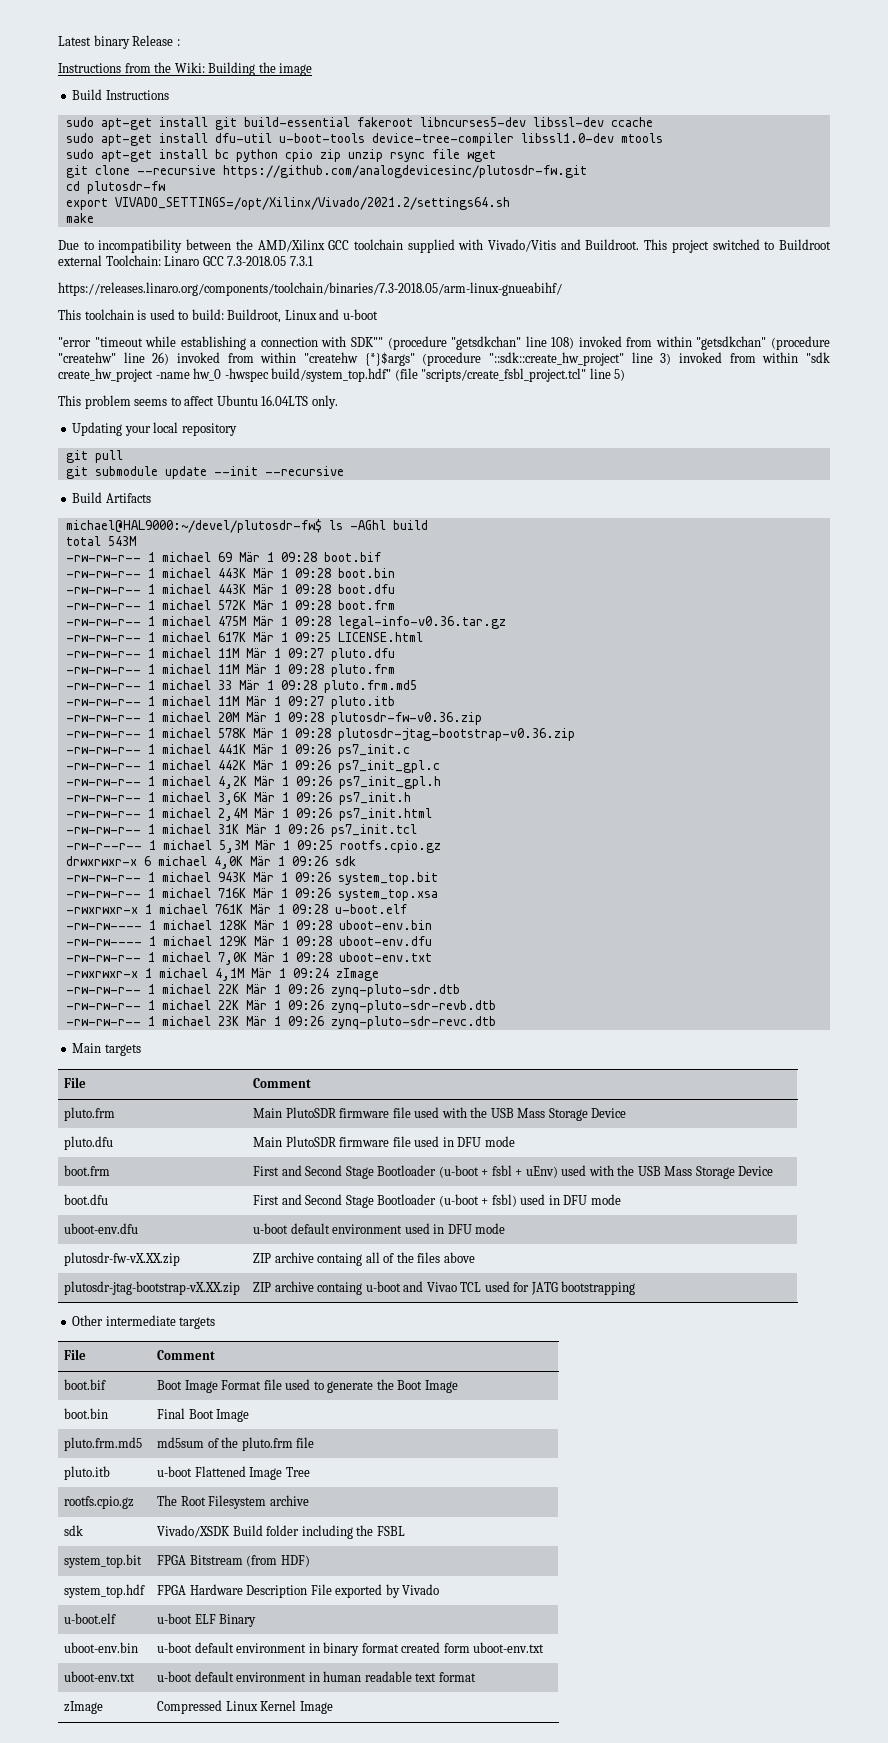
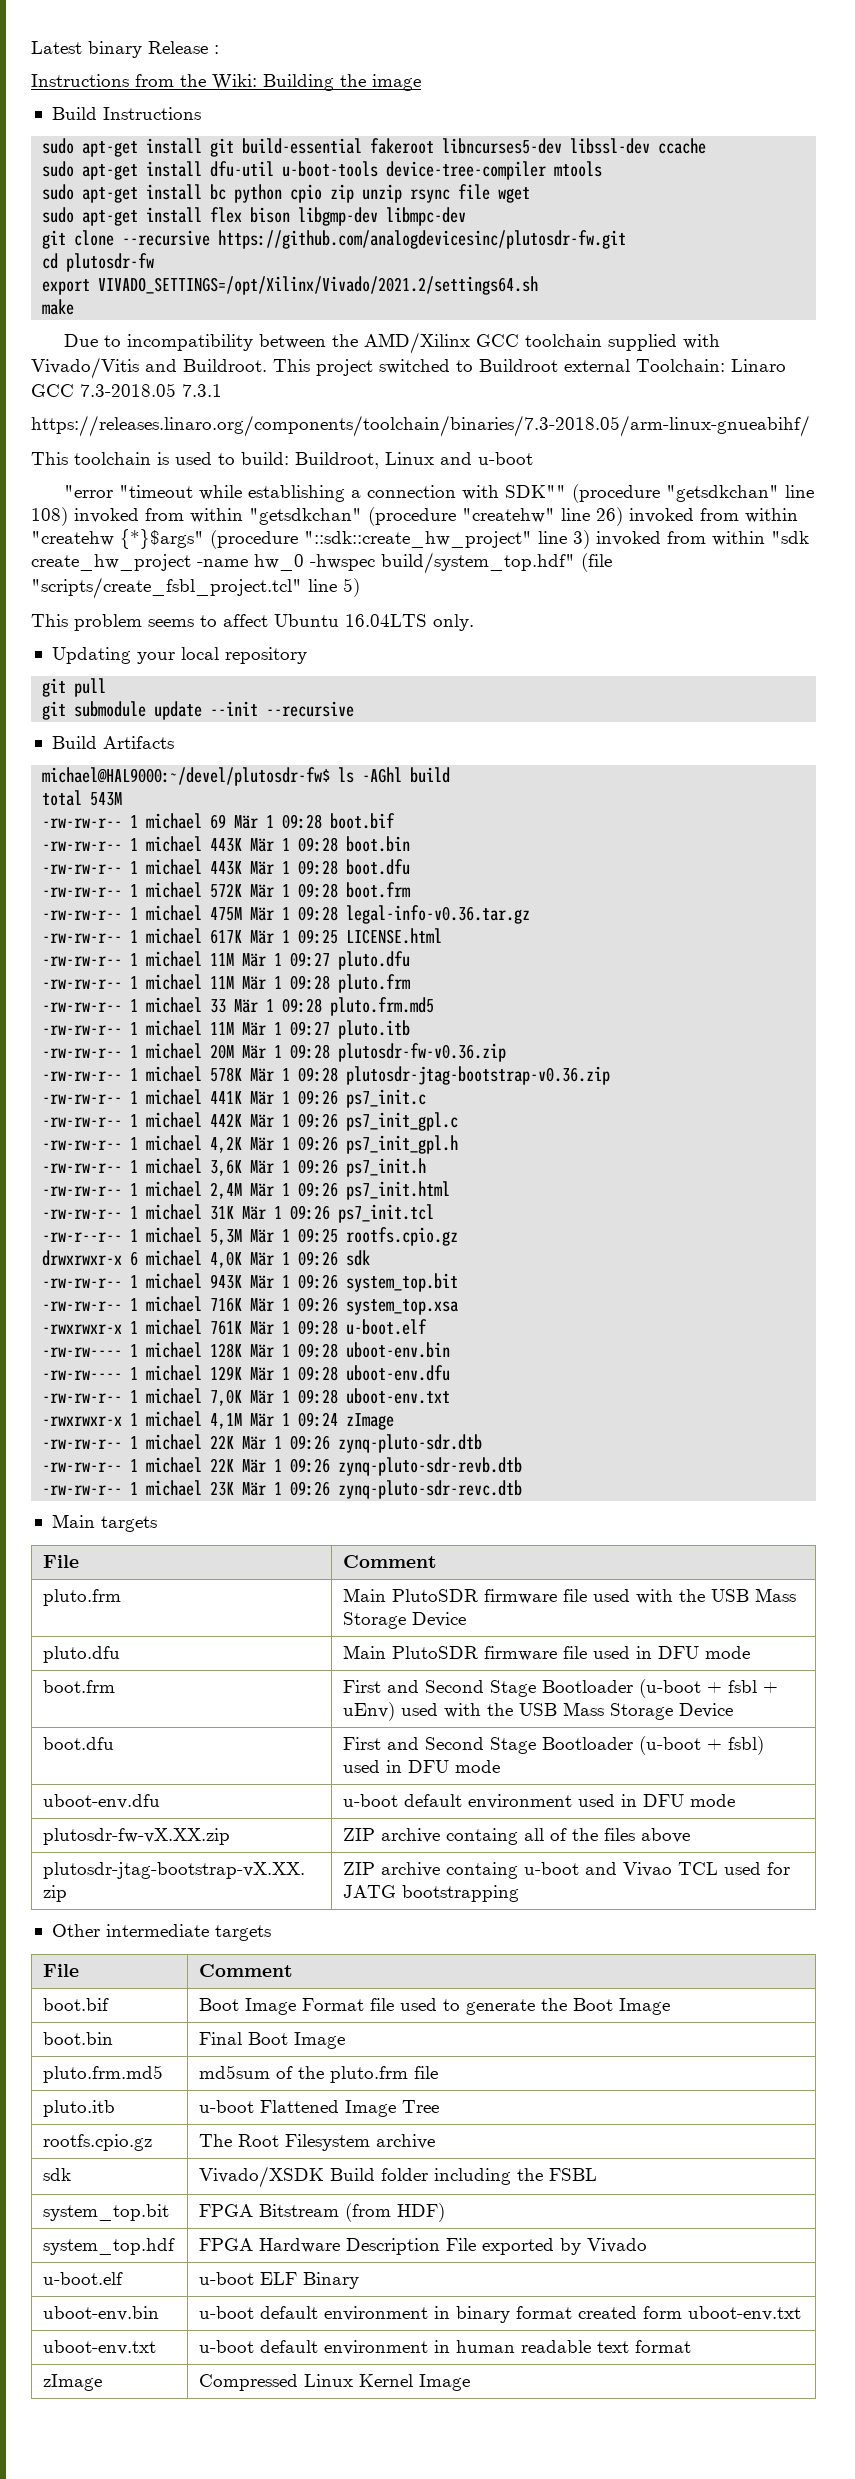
- sudo apt-get install dfu-util u-boot-tools device-tree-compiler libssl1.0-dev mtools
+ sudo apt-get install dfu-util u-boot-tools device-tree-compiler mtools
+ sudo apt-get install flex bison libgmp-dev libmpc-dev

